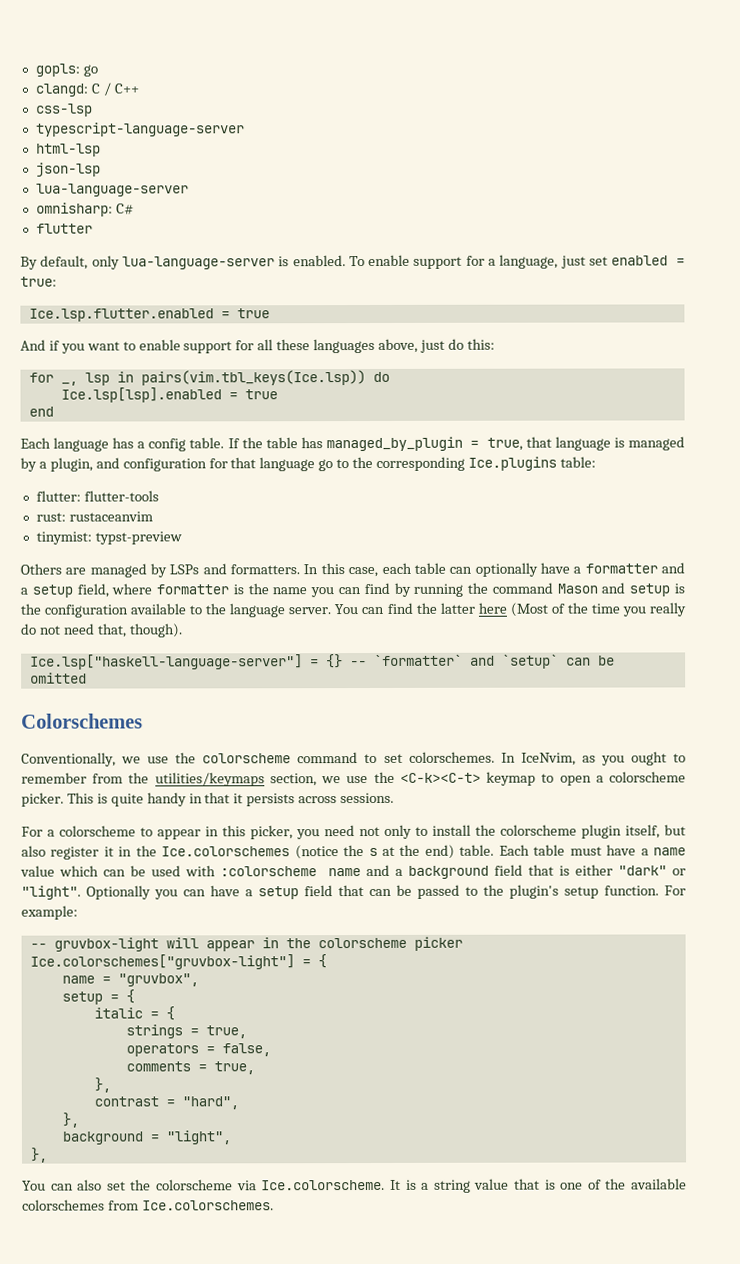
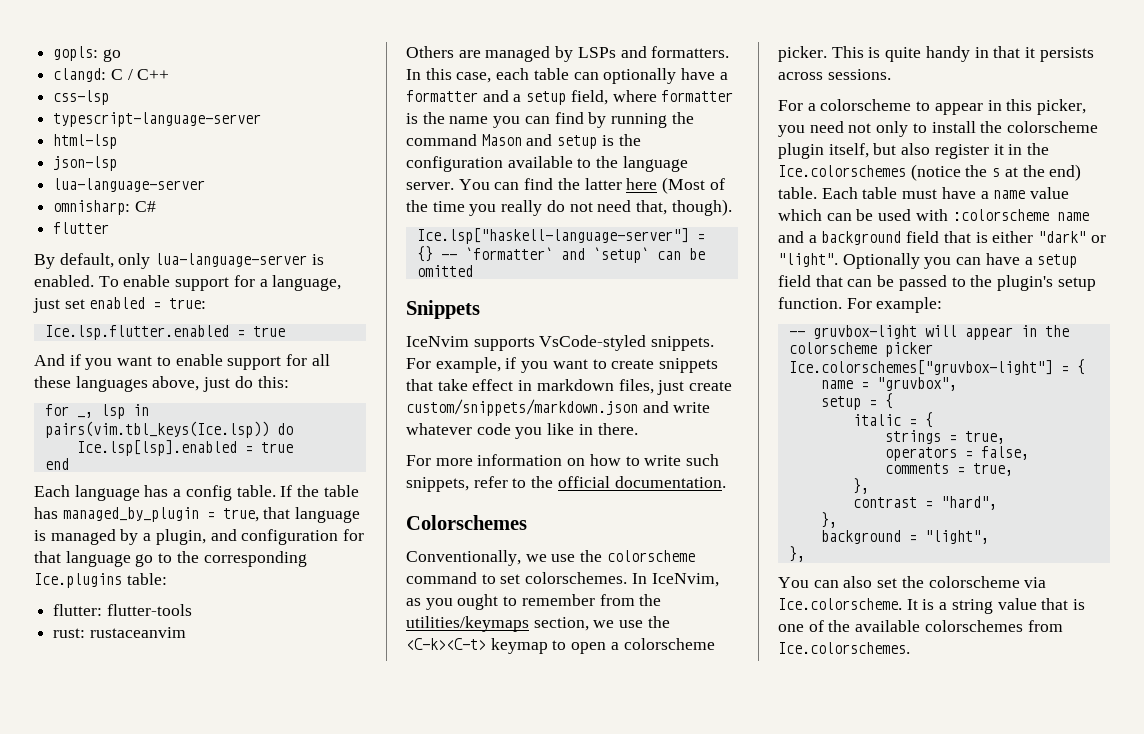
- tinymist: typst-preview
+ Snippets
+ IceNvim supports VsCode-styled snippets. For example, if you want to create snippets that take effect in markdown files, just create custom/snippets/markdown.json and write whatever code you like in there.
+ For more information on how to write such snippets, refer to the official documentation.

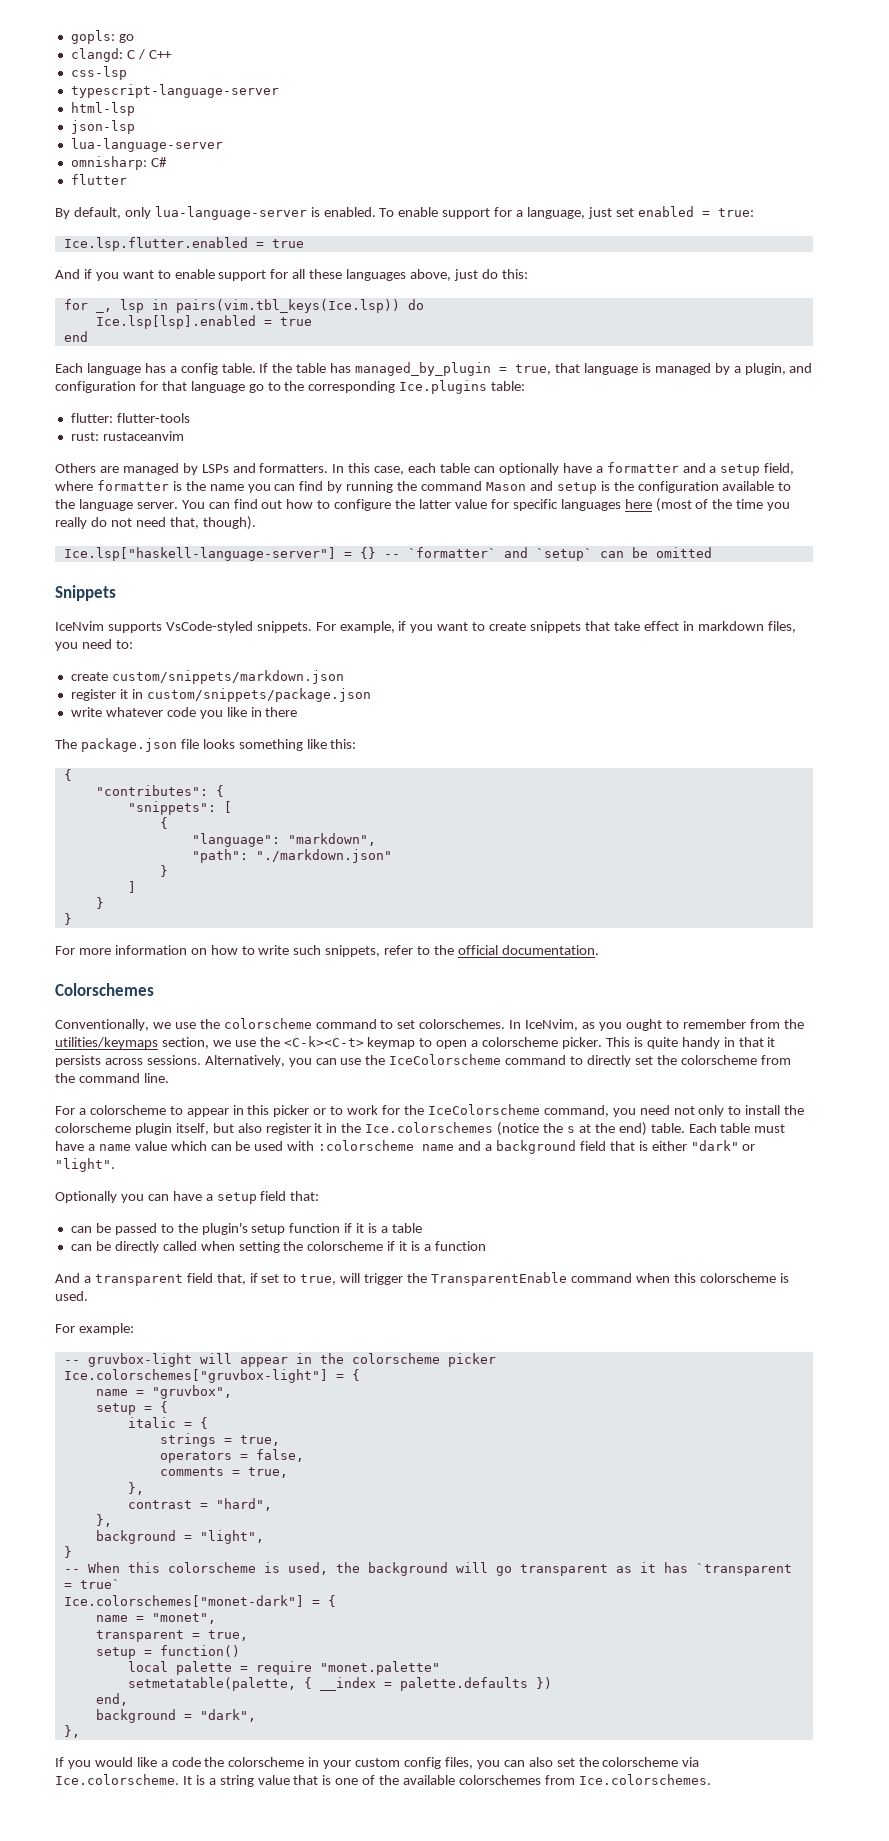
- You can find the latter here (Most of the time you really do not need that, though).
+ You can find out how to configure the latter value for specific languages here (most of the time you really do not need that, though).
- For example, if you want to create snippets that take effect in markdown files, just create custom/snippets/markdown.json and write whatever code you like in there.
+ For example, if you want to create snippets that take effect in markdown files, you need to:
+ create custom/snippets/markdown.json
+ register it in custom/snippets/package.json
+ write whatever code you like in there
+ The package.json file looks something like this:
+ {
+ "contributes": {
+ "snippets": [
+ {
+ "language": "markdown",
+ "path": "./markdown.json"
+ }
+ ]
+ }
+ }
+ Alternatively, you can use the IceColorscheme command to directly set the colorscheme from the command line.
- For a colorscheme to appear in this picker, you need not only to install the colorscheme plugin itself, but also register it in the Ice.colorschemes (notice the s at the end) table.
+ For a colorscheme to appear in this picker or to work for the IceColorscheme command, you need not only to install the colorscheme plugin itself, but also register it in the Ice.colorschemes (notice the s at the end) table.
- Each table must have a name value which can be used with :colorscheme name and a background field that is either "dark" or "light". Optionally you can have a setup field that can be passed to the plugin's setup function. For example:
+ Each table must have a name value which can be used with :colorscheme name and a background field that is either "dark" or "light".
+ Optionally you can have a setup field that:
+ can be passed to the plugin's setup function if it is a table
+ can be directly called when setting the colorscheme if it is a function
+ And a transparent field that, if set to true, will trigger the TransparentEnable command when this colorscheme is used.
+ For example:
  background = "light",
+ }
+ -- When this colorscheme is used, the background will go transparent as it has `transparent = true`
+ Ice.colorschemes["monet-dark"] = {
+ name = "monet",
+ transparent = true,
+ setup = function()
+ local palette = require "monet.palette"
+ setmetatable(palette, { __index = palette.defaults })
+ end,
+ background = "dark",
  },
- You can also set the colorscheme via Ice.colorscheme. It is a string value that is one of the available colorschemes from Ice.colorschemes.
+ If you would like a code the colorscheme in your custom config files, you can also set the colorscheme via Ice.colorscheme. It is a string value that is one of the available colorschemes from Ice.colorschemes.

